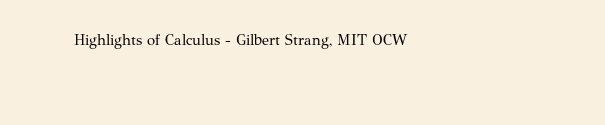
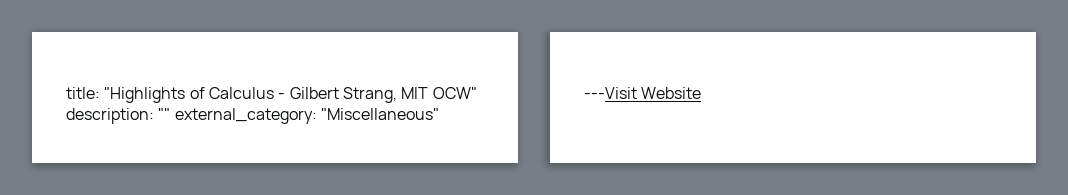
- Highlights of Calculus - Gilbert Strang, MIT OCW
+ title: "Highlights of Calculus - Gilbert Strang, MIT OCW" description: "" external_category: "Miscellaneous" ---Visit Website

